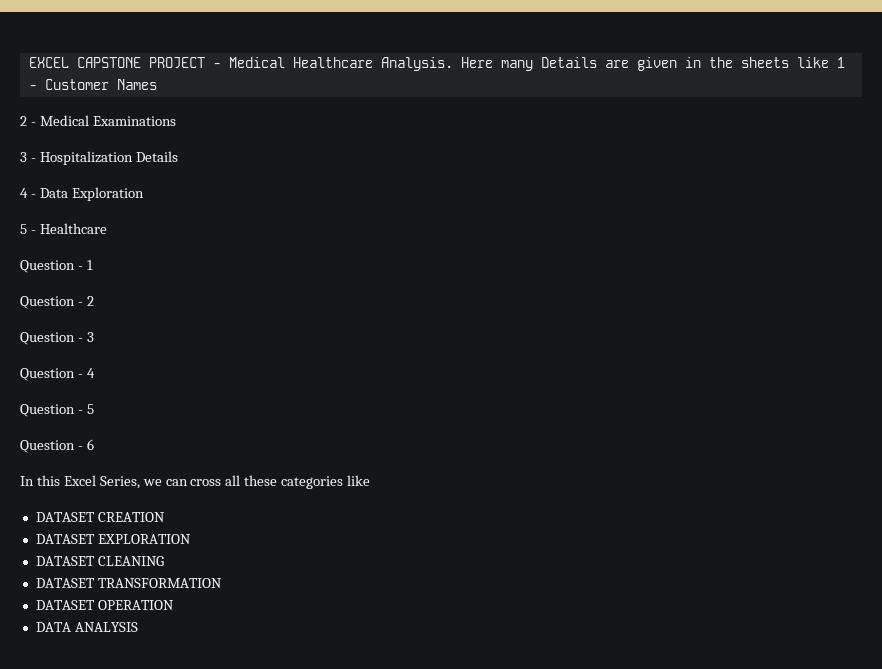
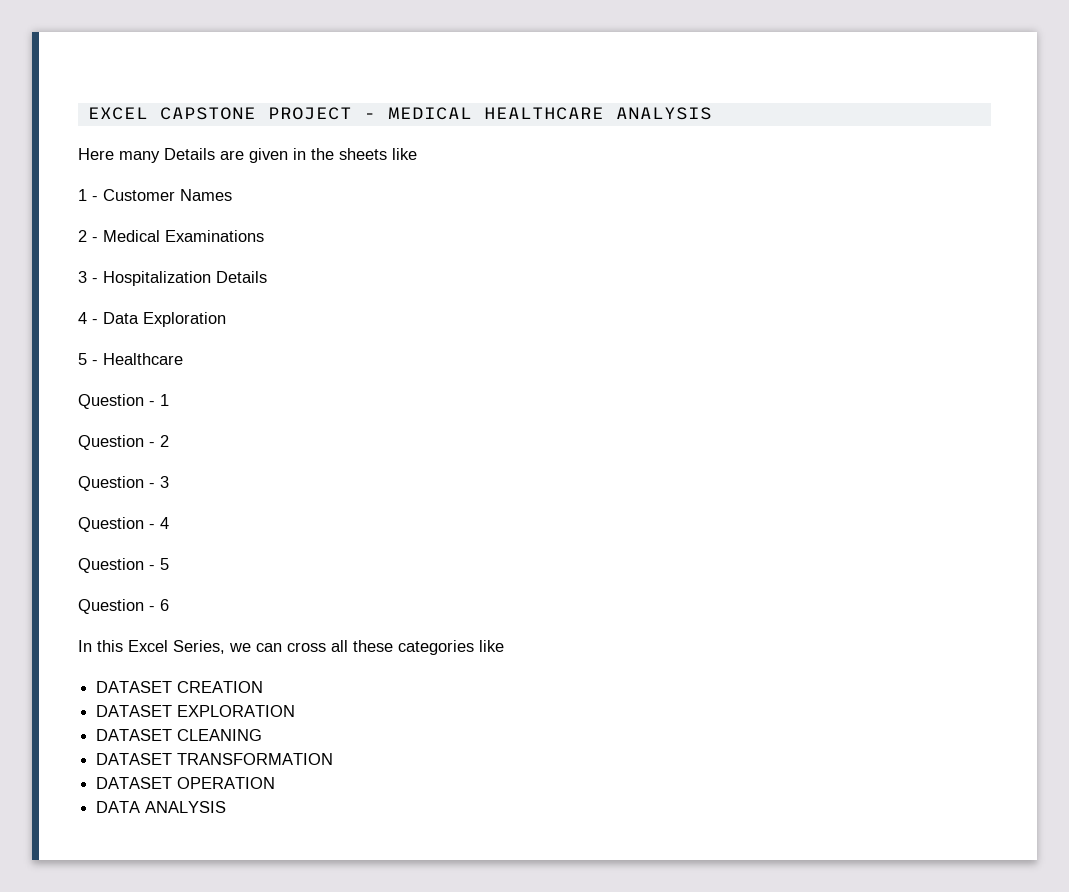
- EXCEL CAPSTONE PROJECT - Medical Healthcare Analysis. Here many Details are given in the sheets like 1 - Customer Names
+ EXCEL CAPSTONE PROJECT - MEDICAL HEALTHCARE ANALYSIS
+ Here many Details are given in the sheets like
+ 1 - Customer Names

